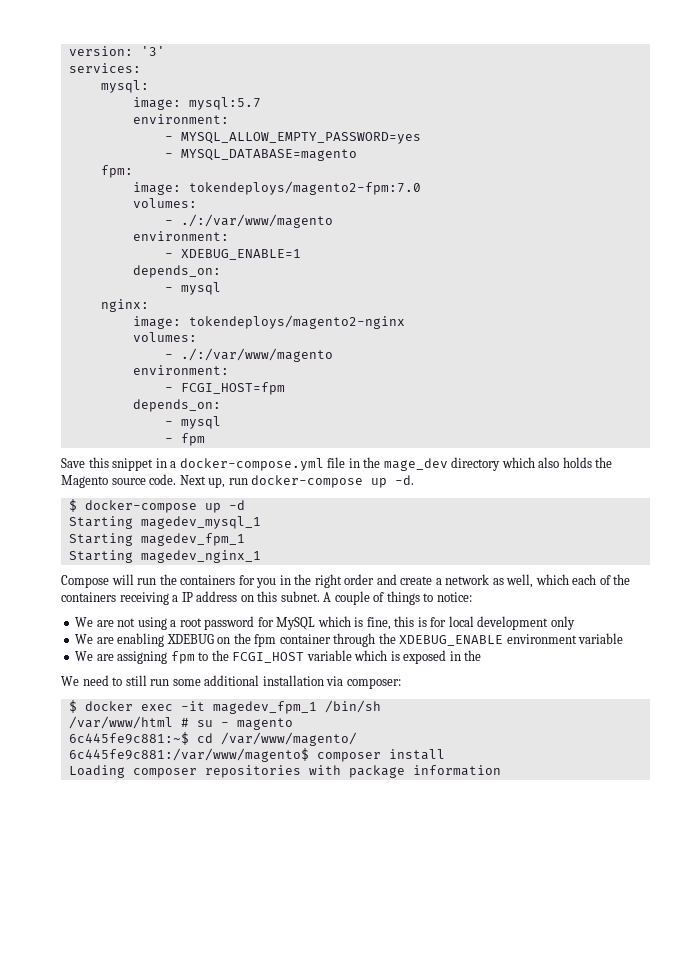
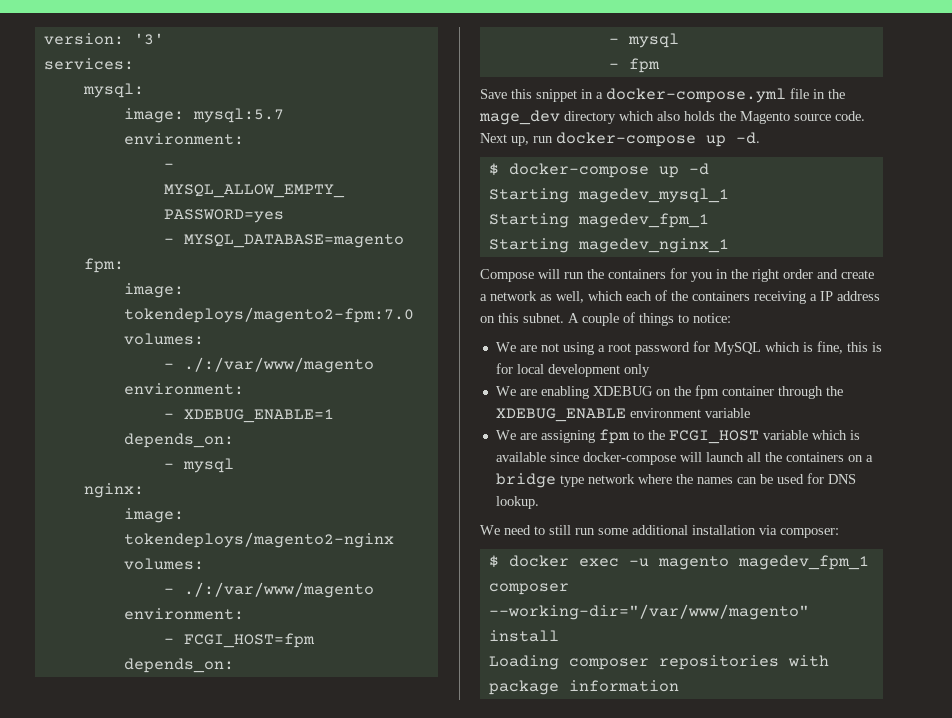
- We are assigning fpm to the FCGI_HOST variable which is exposed in the
+ We are assigning fpm to the FCGI_HOST variable which is available since docker-compose will launch all the containers on a bridge type network where the names can be used for DNS lookup.
- $ docker exec -it magedev_fpm_1 /bin/sh
- /var/www/html # su - magento
- 6c445fe9c881:~$ cd /var/www/magento/
- 6c445fe9c881:/var/www/magento$ composer install
+ $ docker exec -u magento magedev_fpm_1 composer --working-dir="/var/www/magento" install

